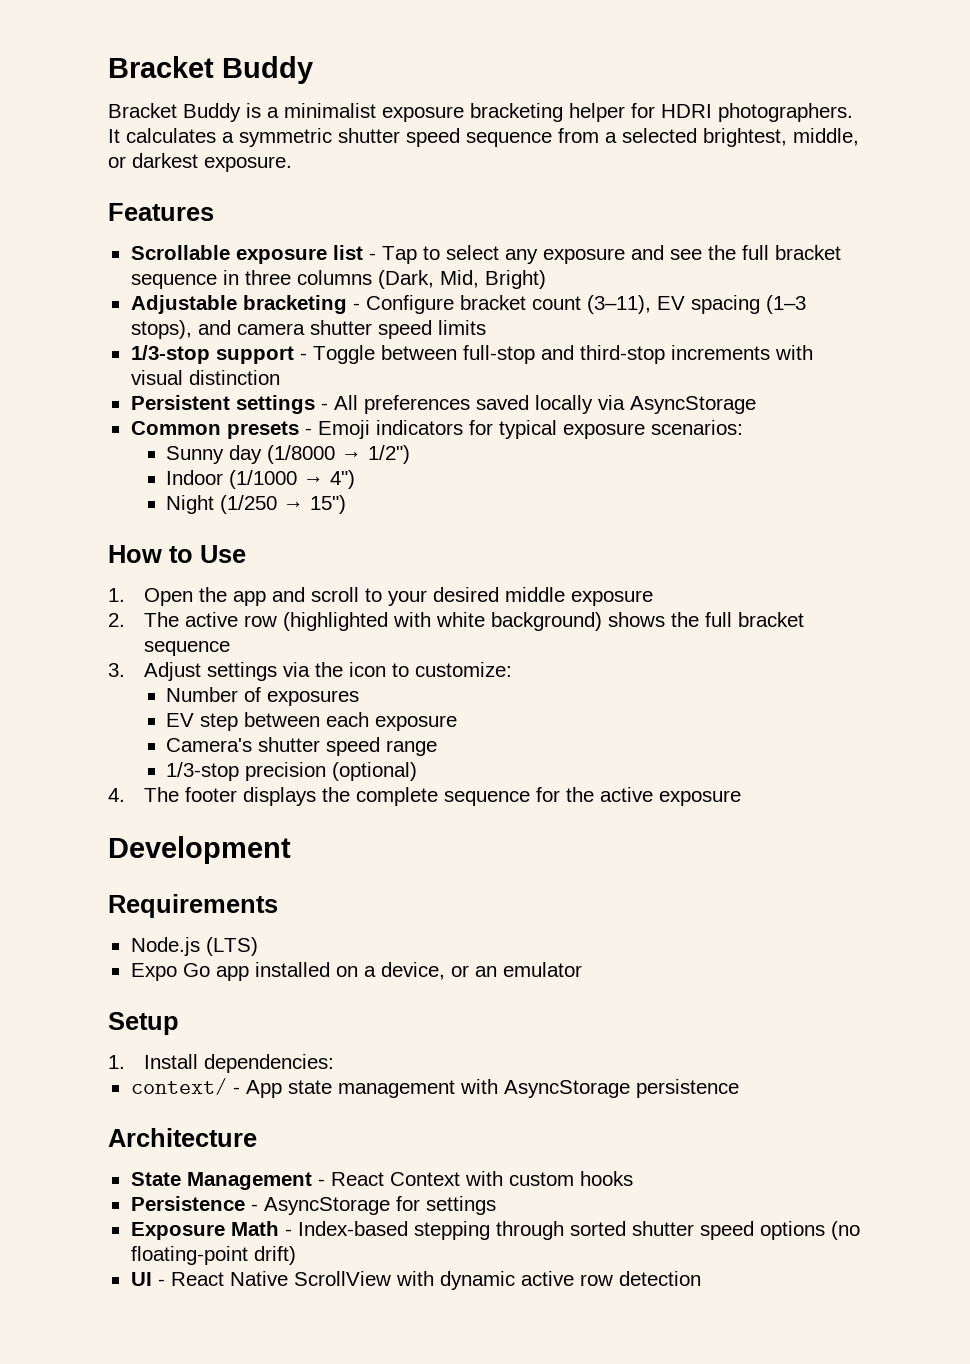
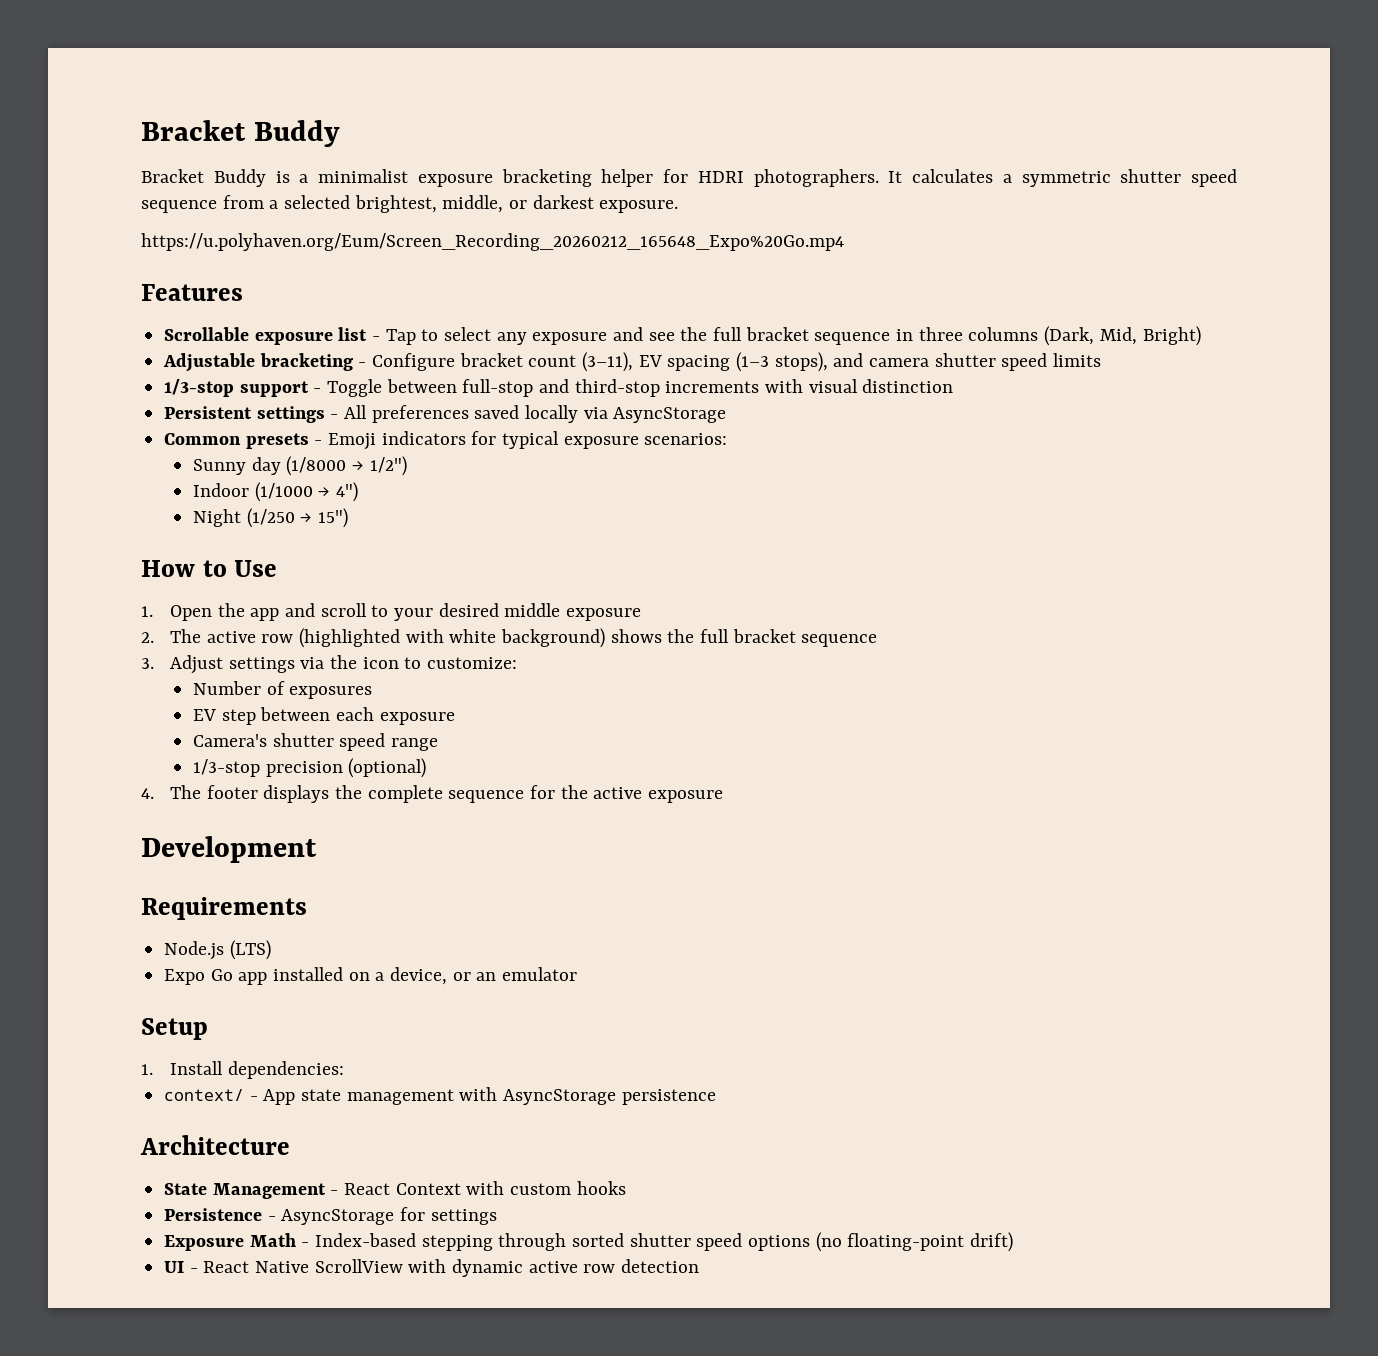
+ https://u.polyhaven.org/Eum/Screen_Recording_20260212_165648_Expo%20Go.mp4

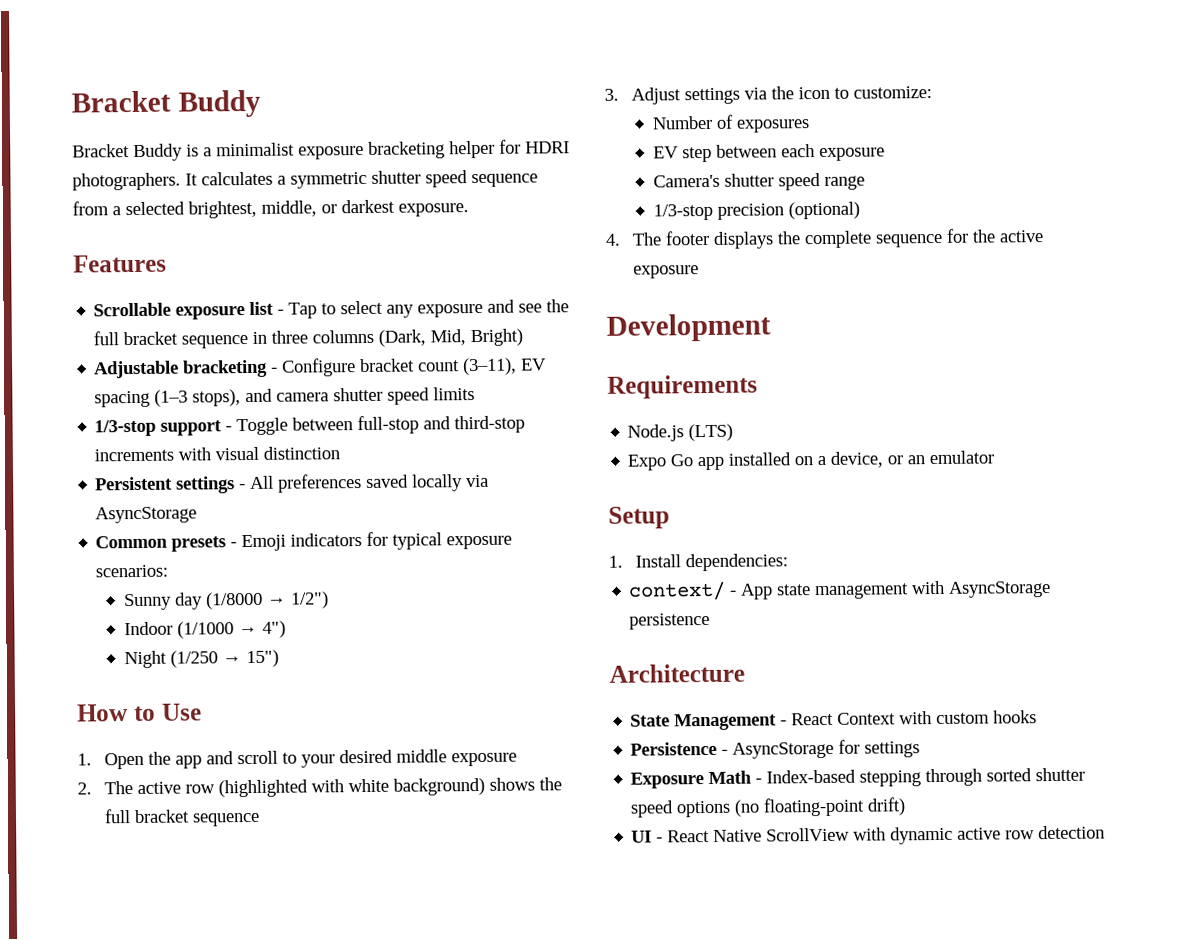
- https://u.polyhaven.org/Eum/Screen_Recording_20260212_165648_Expo%20Go.mp4

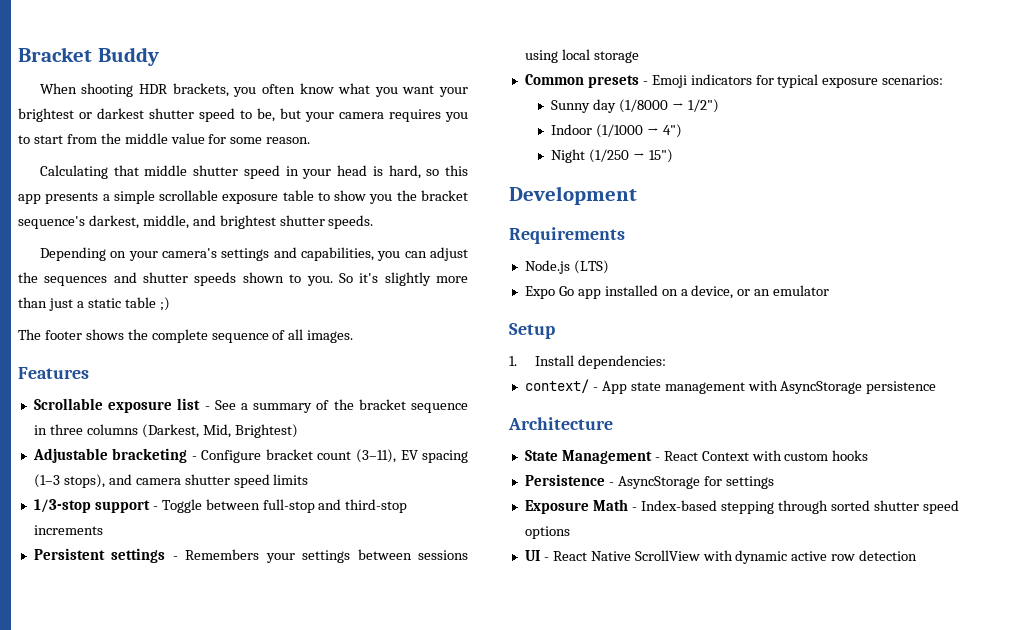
- Bracket Buddy is a minimalist exposure bracketing helper for HDRI photographers. It calculates a symmetric shutter speed sequence from a selected brightest, middle, or darkest exposure.
+ When shooting HDR brackets, you often know what you want your brightest or darkest shutter speed to be, but your camera requires you to start from the middle value for some reason.
+ Calculating that middle shutter speed in your head is hard, so this app presents a simple scrollable exposure table to show you the bracket sequence's darkest, middle, and brightest shutter speeds.
+ Depending on your camera's settings and capabilities, you can adjust the sequences and shutter speeds shown to you. So it's slightly more than just a static table ;)
+ The footer shows the complete sequence of all images.
- Scrollable exposure list - Tap to select any exposure and see the full bracket sequence in three columns (Dark, Mid, Bright)
+ Scrollable exposure list - See a summary of the bracket sequence in three columns (Darkest, Mid, Brightest)
- 1/3-stop support - Toggle between full-stop and third-stop increments with visual distinction
+ 1/3-stop support - Toggle between full-stop and third-stop increments
- Persistent settings - All preferences saved locally via AsyncStorage
+ Persistent settings - Remembers your settings between sessions using local storage
- How to Use
- 1. Open the app and scroll to your desired middle exposure
- 2. The active row (highlighted with white background) shows the full bracket sequence
- 3. Adjust settings via the icon to customize:
- Number of exposures
- EV step between each exposure
- Camera's shutter speed range
- 1/3-stop precision (optional)
- 4. The footer displays the complete sequence for the active exposure
- Exposure Math - Index-based stepping through sorted shutter speed options (no floating-point drift)
+ Exposure Math - Index-based stepping through sorted shutter speed options

